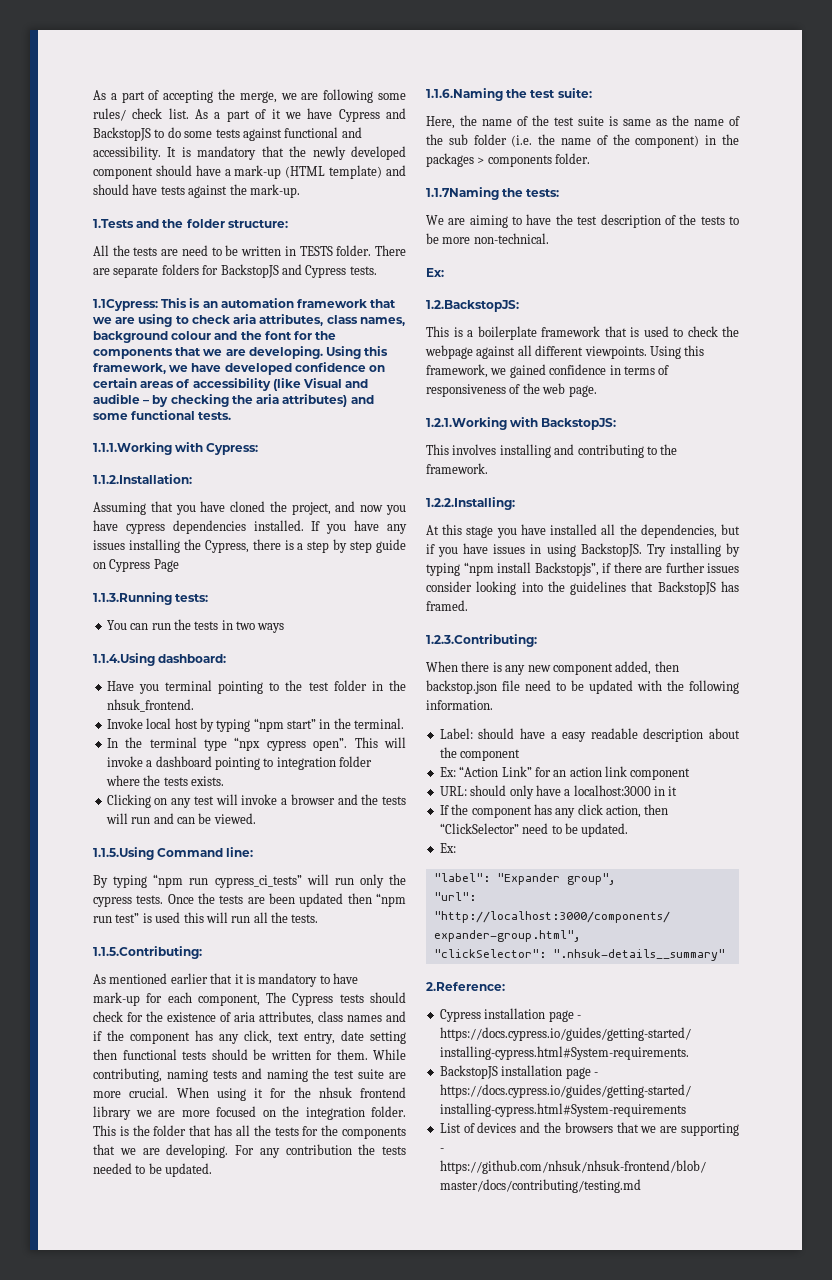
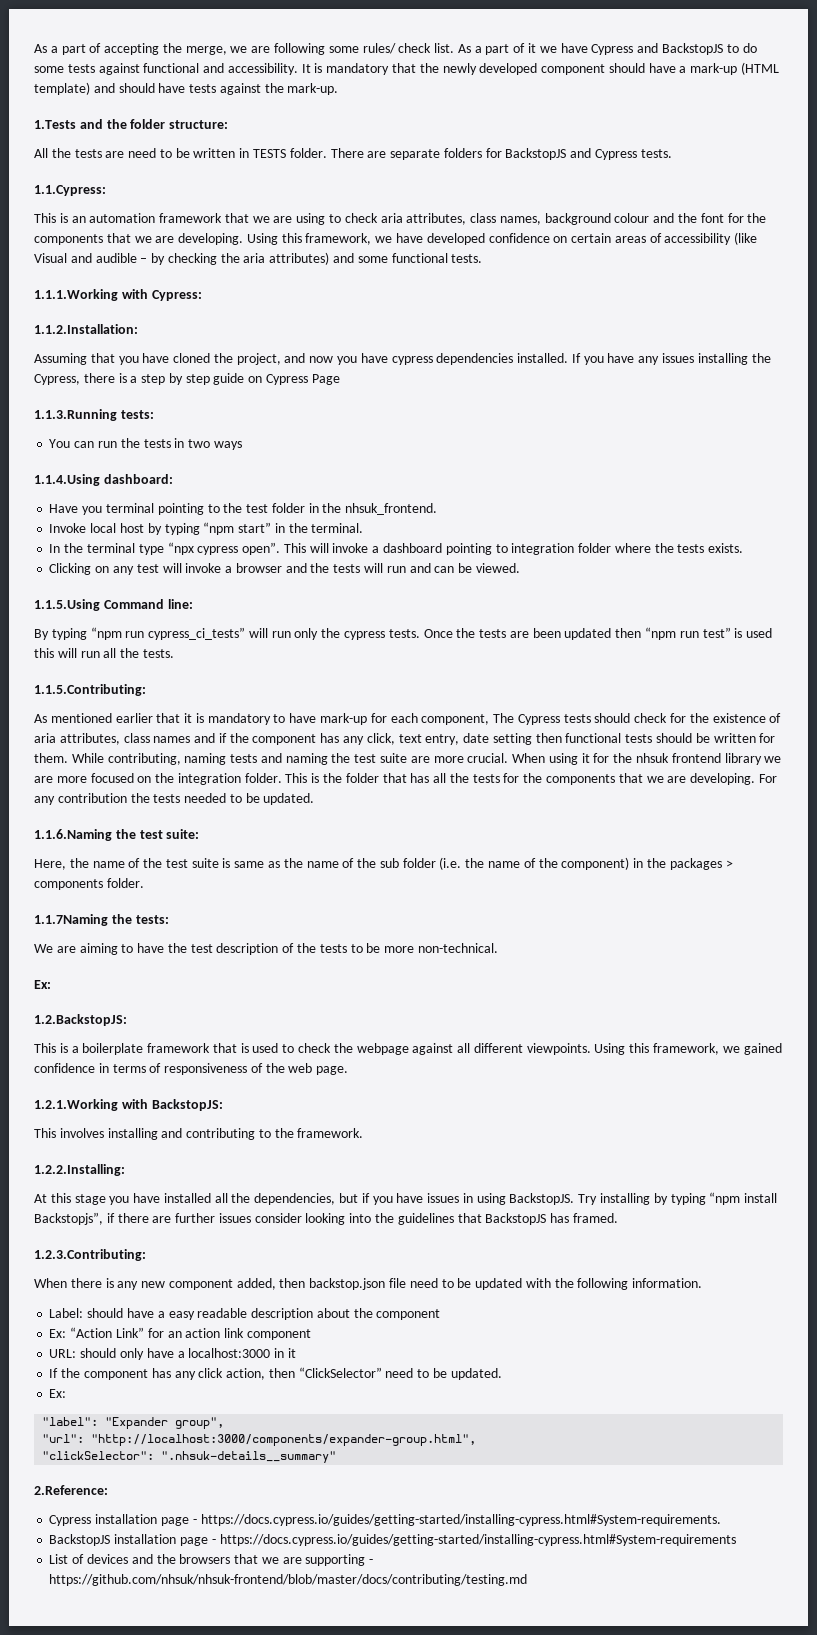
- 1.1Cypress: This is an automation framework that we are using to check aria attributes, class names, background colour and the font for the components that we are developing.
+ 1.1.Cypress:
+ This is an automation framework that we are using to check aria attributes, class names, background colour and the font for the components that we are developing.

